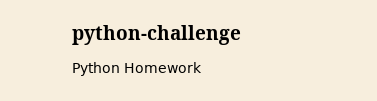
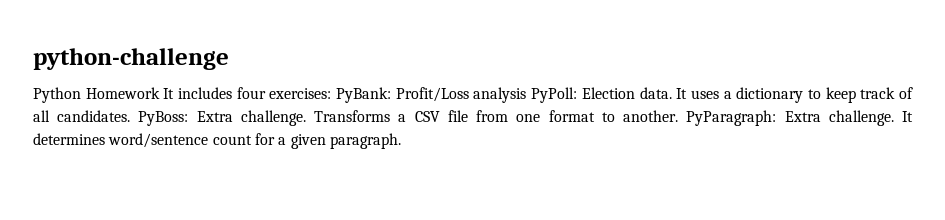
- Python Homework
+ Python Homework It includes four exercises: PyBank: Profit/Loss analysis PyPoll: Election data. It uses a dictionary to keep track of all candidates. PyBoss: Extra challenge. Transforms a CSV file from one format to another. PyParagraph: Extra challenge. It determines word/sentence count for a given paragraph.

